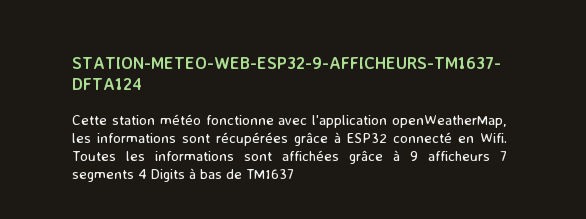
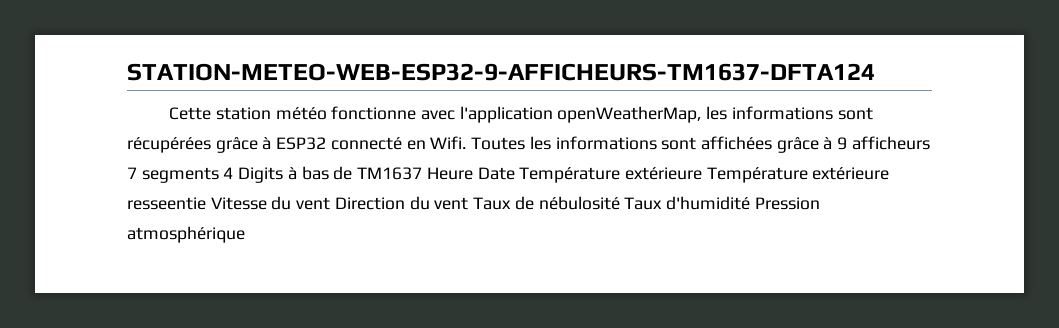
- Toutes les informations sont affichées grâce à 9 afficheurs 7 segments 4 Digits à bas de TM1637
+ Toutes les informations sont affichées grâce à 9 afficheurs 7 segments 4 Digits à bas de TM1637 Heure Date Température extérieure Température extérieure resseentie Vitesse du vent Direction du vent Taux de nébulosité Taux d'humidité Pression atmosphérique

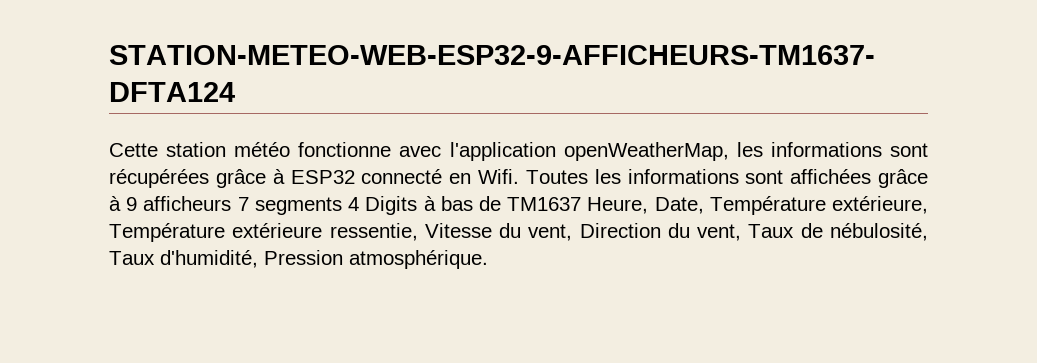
- Toutes les informations sont affichées grâce à 9 afficheurs 7 segments 4 Digits à bas de TM1637 Heure Date Température extérieure Température extérieure resseentie Vitesse du vent Direction du vent Taux de nébulosité Taux d'humidité Pression atmosphérique
+ Toutes les informations sont affichées grâce à 9 afficheurs 7 segments 4 Digits à bas de TM1637 Heure, Date, Température extérieure, Température extérieure ressentie, Vitesse du vent, Direction du vent, Taux de nébulosité, Taux d'humidité, Pression atmosphérique.

